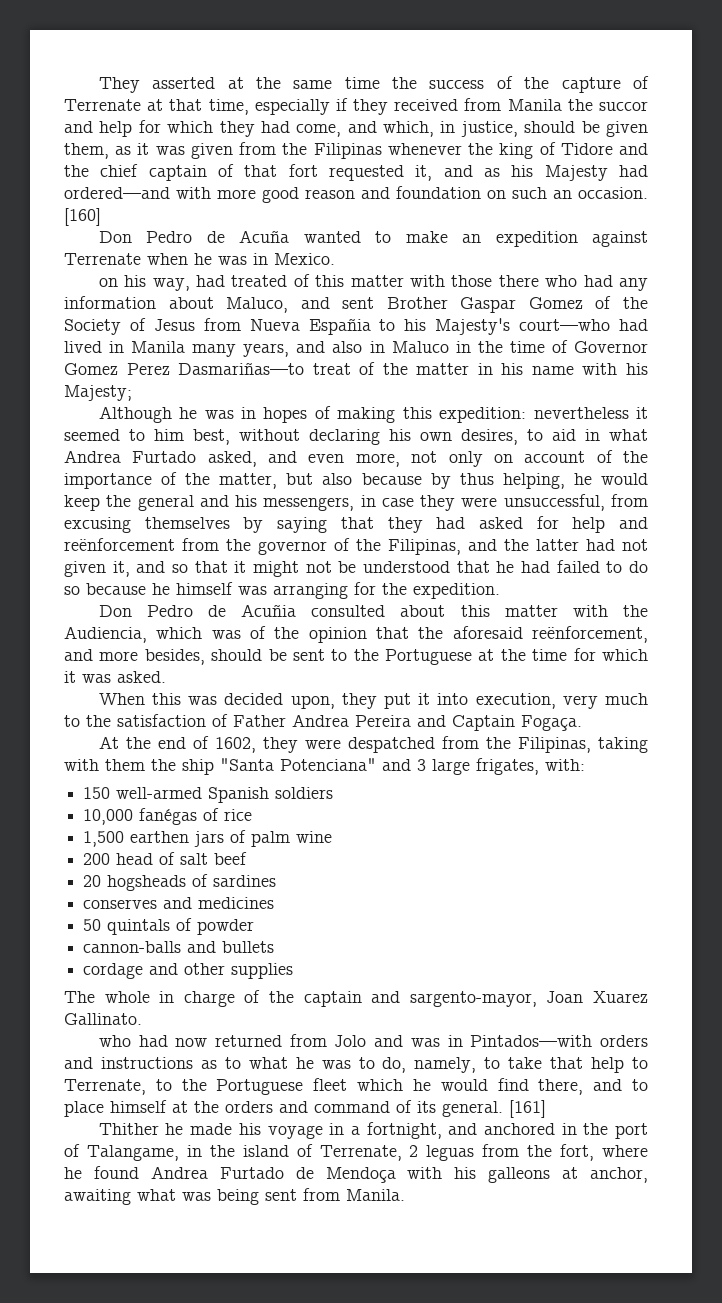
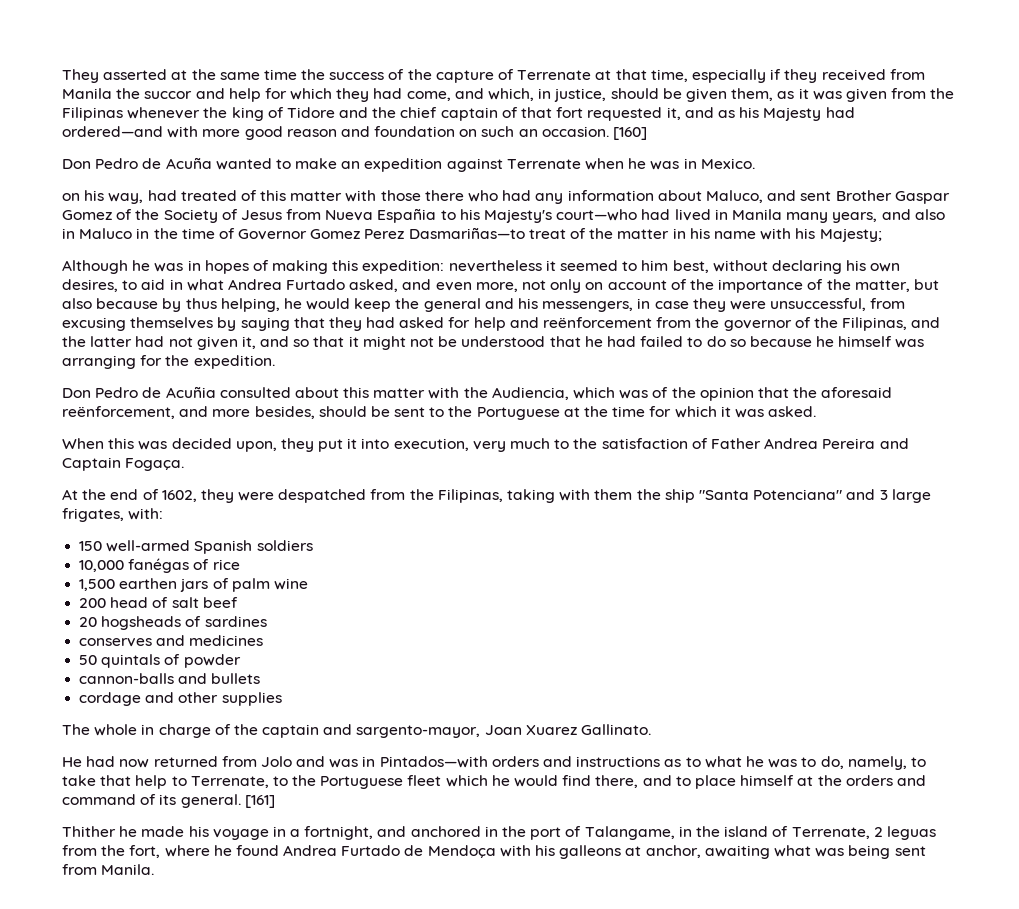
- who had now returned from Jolo and was in Pintados—with orders and instructions as to what he was to do, namely, to take that help to Terrenate, to the Portuguese fleet which he would find there, and to place himself at the orders and command of its general.
+ He had now returned from Jolo and was in Pintados—with orders and instructions as to what he was to do, namely, to take that help to Terrenate, to the Portuguese fleet which he would find there, and to place himself at the orders and command of its general.

